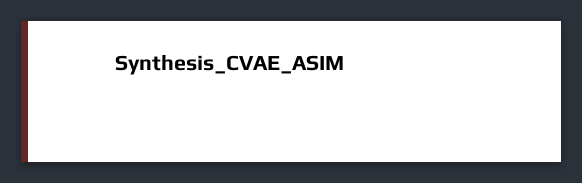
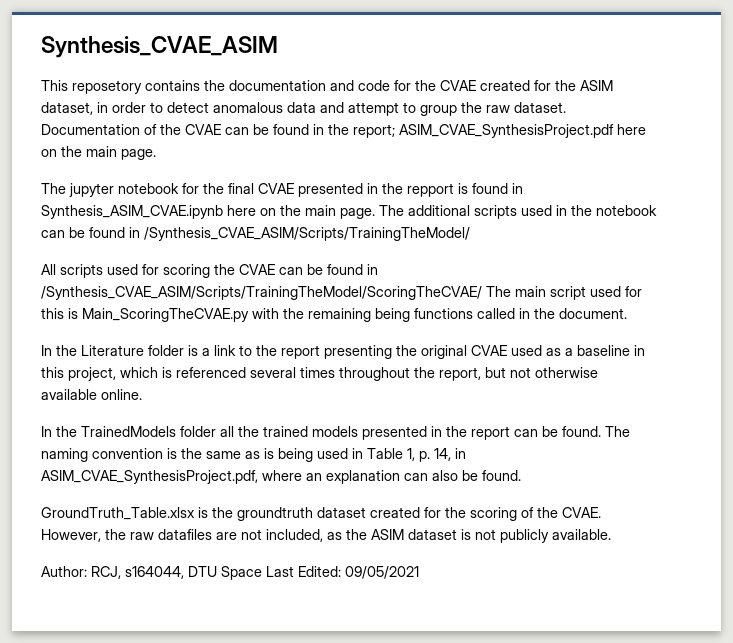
+ This reposetory contains the documentation and code for the CVAE created for the ASIM dataset, in order to detect anomalous data and attempt to group the raw dataset. Documentation of the CVAE can be found in the report; ASIM_CVAE_SynthesisProject.pdf here on the main page.
+ The jupyter notebook for the final CVAE presented in the repport is found in Synthesis_ASIM_CVAE.ipynb here on the main page. The additional scripts used in the notebook can be found in /Synthesis_CVAE_ASIM/Scripts/TrainingTheModel/
+ All scripts used for scoring the CVAE can be found in /Synthesis_CVAE_ASIM/Scripts/TrainingTheModel/ScoringTheCVAE/ The main script used for this is Main_ScoringTheCVAE.py with the remaining being functions called in the document.
+ In the Literature folder is a link to the report presenting the original CVAE used as a baseline in this project, which is referenced several times throughout the report, but not otherwise available online.
+ In the TrainedModels folder all the trained models presented in the report can be found. The naming convention is the same as is being used in Table 1, p. 14, in ASIM_CVAE_SynthesisProject.pdf, where an explanation can also be found.
+ GroundTruth_Table.xlsx is the groundtruth dataset created for the scoring of the CVAE. However, the raw datafiles are not included, as the ASIM dataset is not publicly available.
+ Author: RCJ, s164044, DTU Space Last Edited: 09/05/2021

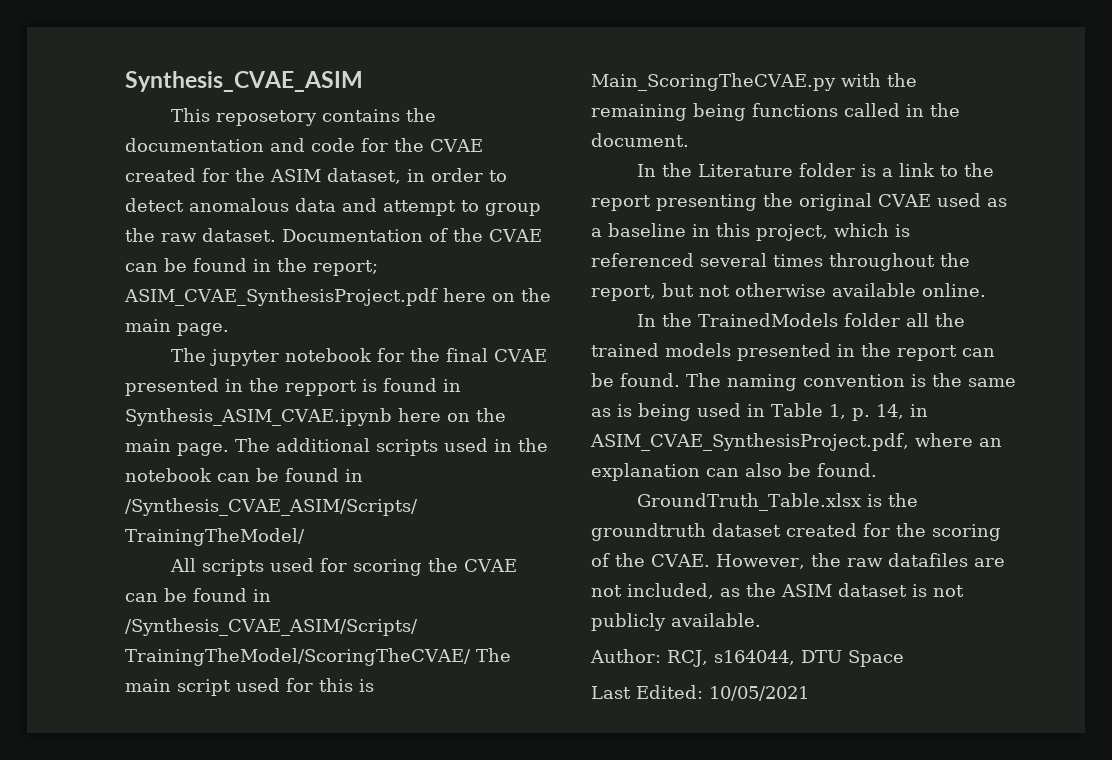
- Author: RCJ, s164044, DTU Space Last Edited: 09/05/2021
+ Author: RCJ, s164044, DTU Space
+ Last Edited: 10/05/2021

